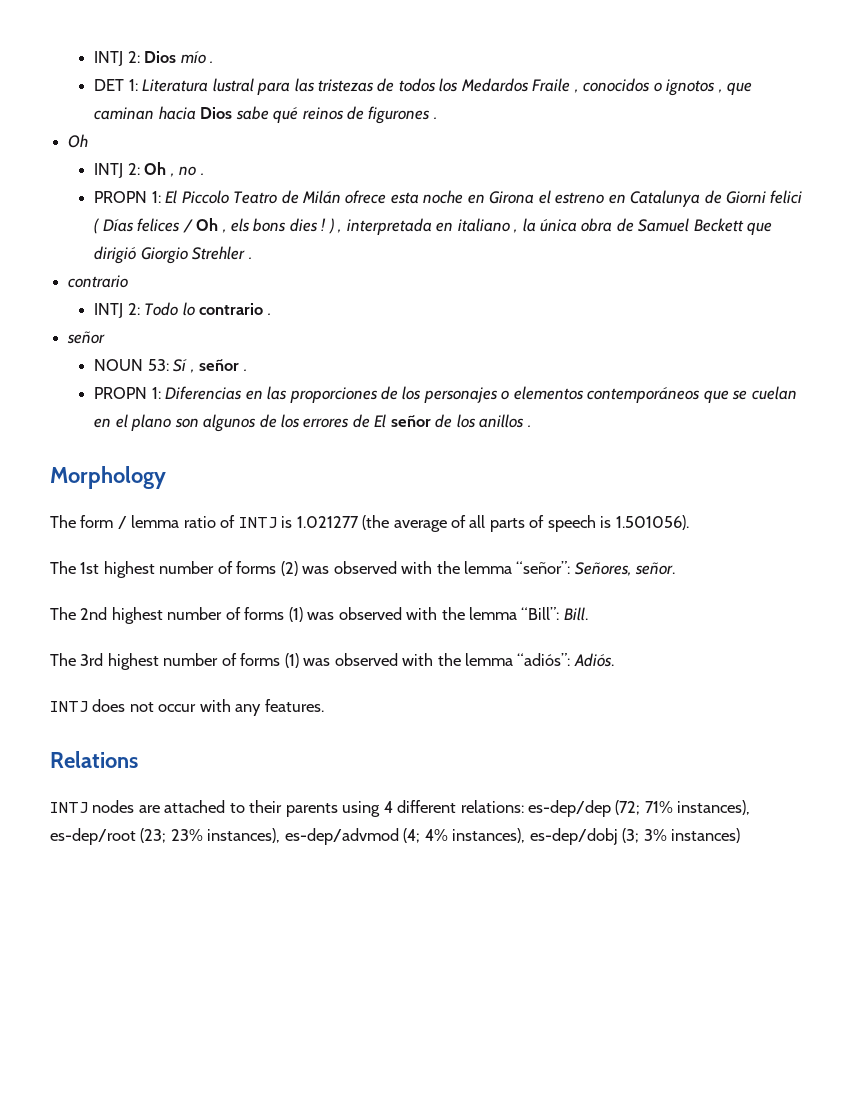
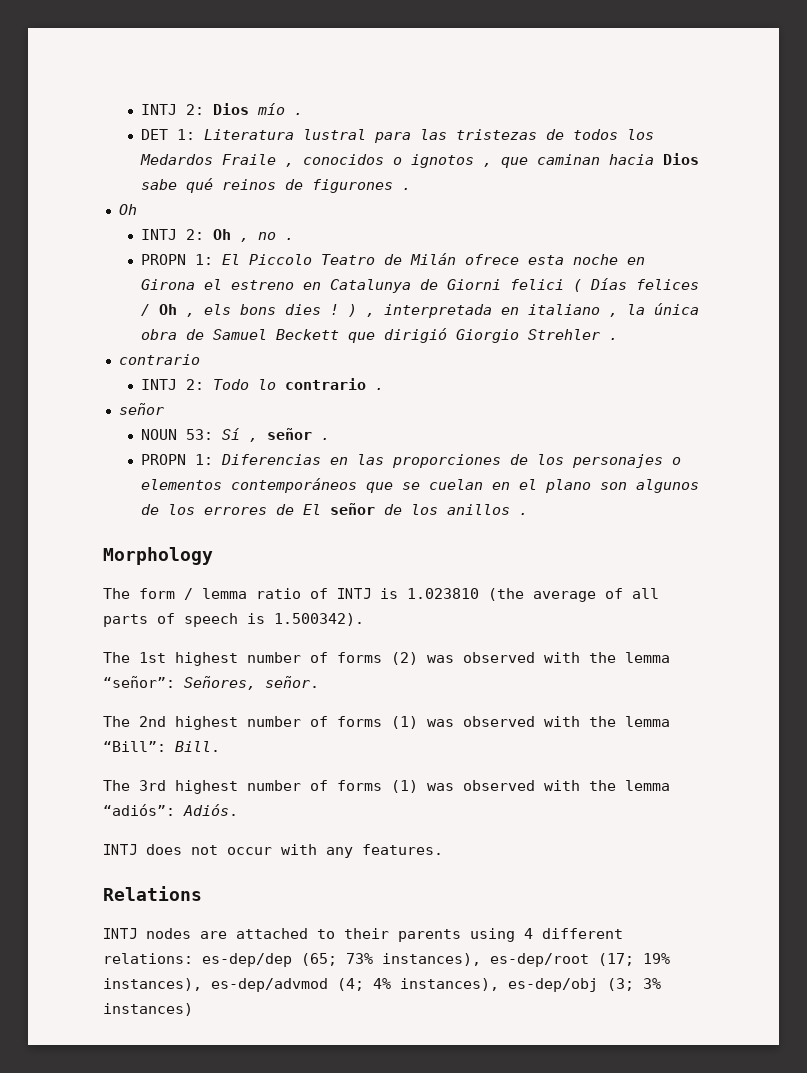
- The form / lemma ratio of INTJ is 1.021277 (the average of all parts of speech is 1.501056).
+ The form / lemma ratio of INTJ is 1.023810 (the average of all parts of speech is 1.500342).
- INTJ nodes are attached to their parents using 4 different relations: es-dep/dep (72; 71% instances), es-dep/root (23; 23% instances), es-dep/advmod (4; 4% instances), es-dep/dobj (3; 3% instances)
+ INTJ nodes are attached to their parents using 4 different relations: es-dep/dep (65; 73% instances), es-dep/root (17; 19% instances), es-dep/advmod (4; 4% instances), es-dep/obj (3; 3% instances)

